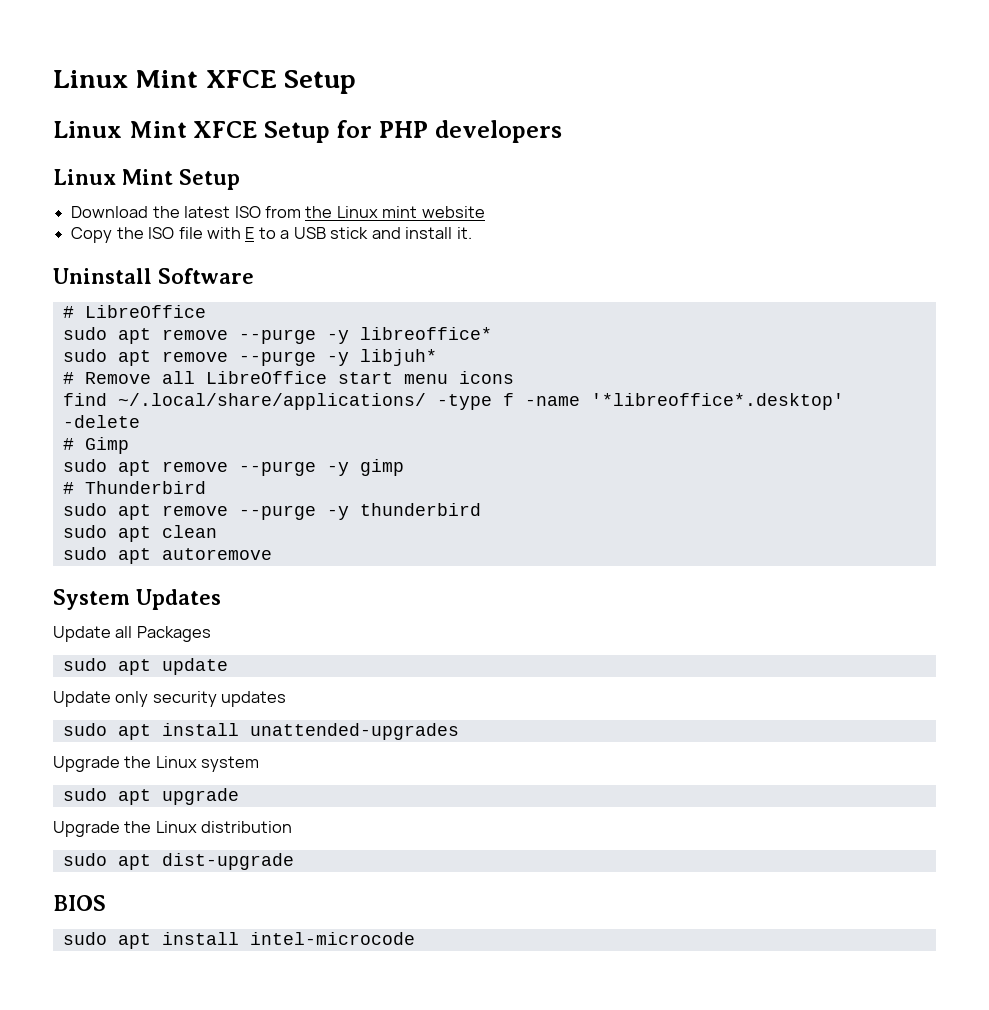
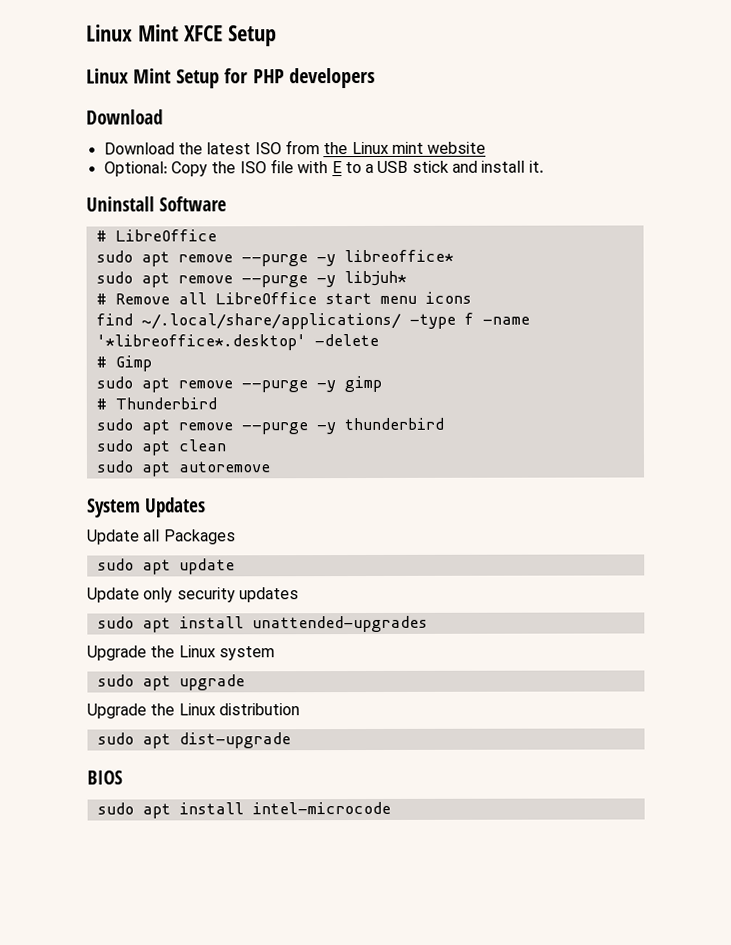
- Linux Mint XFCE Setup for PHP developers
- Linux Mint Setup
+ Linux Mint Setup for PHP developers
+ Download
- Copy the ISO file with E to a USB stick and install it.
+ Optional: Copy the ISO file with E to a USB stick and install it.

